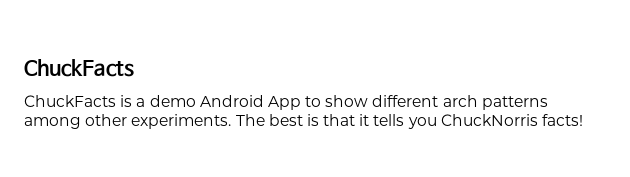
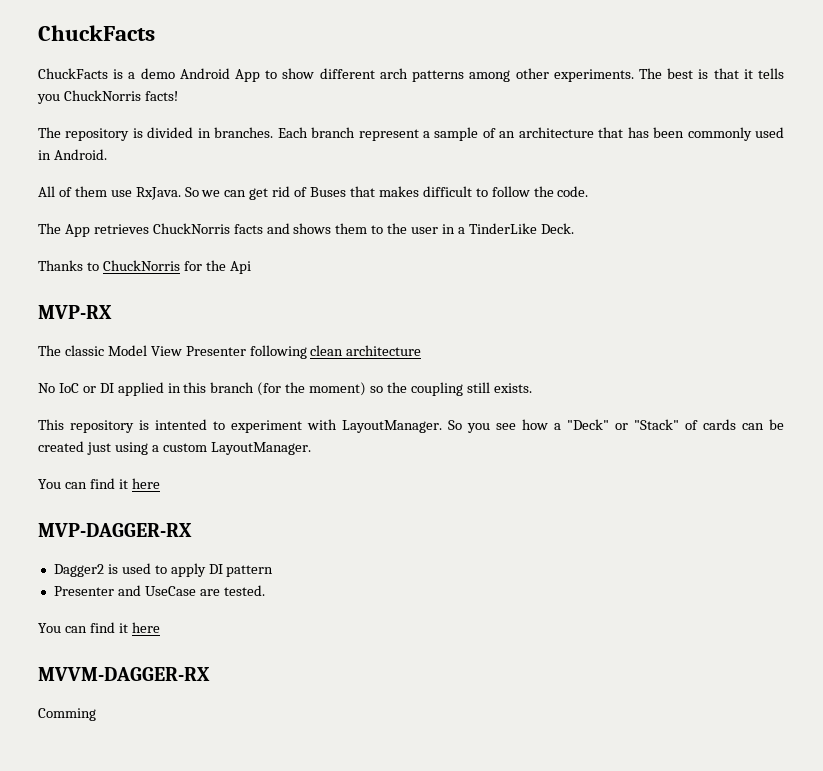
+ The repository is divided in branches. Each branch represent a sample of an architecture that has been commonly used in Android.
+ All of them use RxJava. So we can get rid of Buses that makes difficult to follow the code.
+ The App retrieves ChuckNorris facts and shows them to the user in a TinderLike Deck.
+ Thanks to ChuckNorris for the Api
+ MVP-RX
+ The classic Model View Presenter following clean architecture
+ No IoC or DI applied in this branch (for the moment) so the coupling still exists.
+ This repository is intented to experiment with LayoutManager. So you see how a "Deck" or "Stack" of cards can be created just using a custom LayoutManager.
+ You can find it here
+ MVP-DAGGER-RX
+ Dagger2 is used to apply DI pattern
+ Presenter and UseCase are tested.
+ You can find it here
+ MVVM-DAGGER-RX
+ Comming

